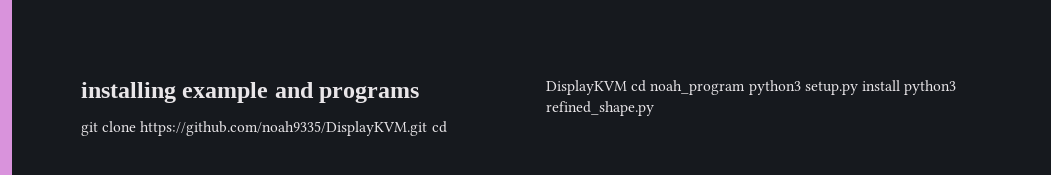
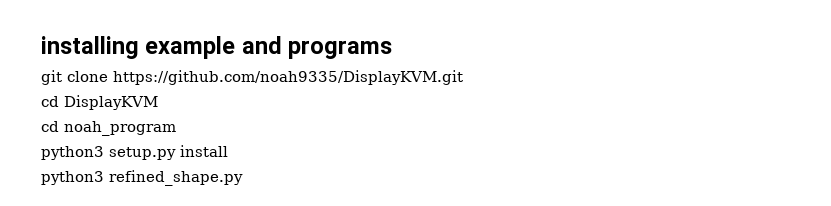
- git clone https://github.com/noah9335/DisplayKVM.git cd DisplayKVM cd noah_program python3 setup.py install python3 refined_shape.py
+ git clone https://github.com/noah9335/DisplayKVM.git
+ cd DisplayKVM
+ cd noah_program
+ python3 setup.py install
+ python3 refined_shape.py

